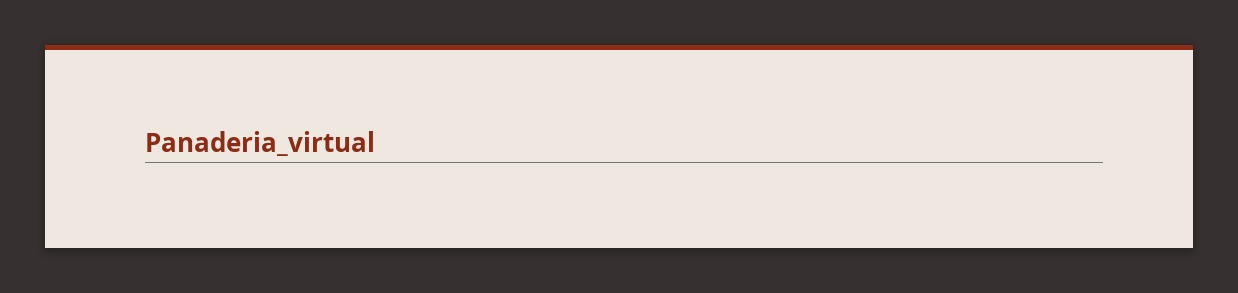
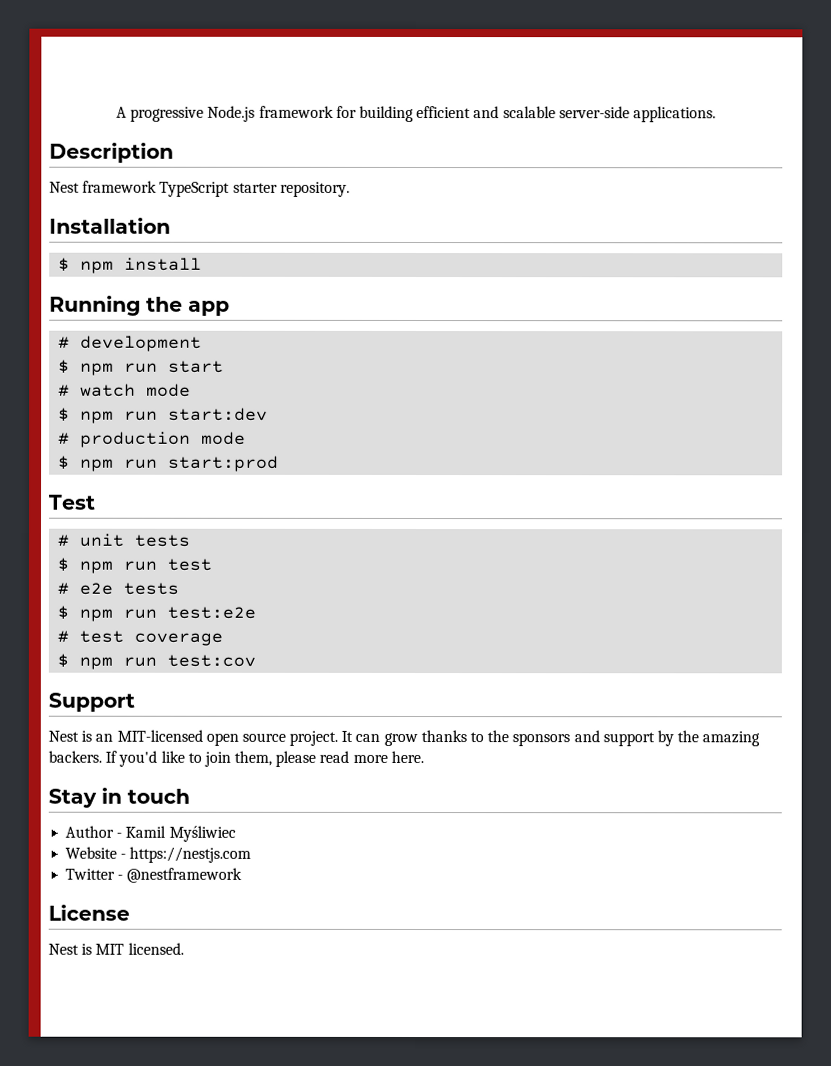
- Panaderia_virtual
+ A progressive Node.js framework for building efficient and scalable server-side applications.
+ Description
+ Nest framework TypeScript starter repository.
+ Installation
+ $ npm install
+ Running the app
+ # development
+ $ npm run start
+ # watch mode
+ $ npm run start:dev
+ # production mode
+ $ npm run start:prod
+ Test
+ # unit tests
+ $ npm run test
+ # e2e tests
+ $ npm run test:e2e
+ # test coverage
+ $ npm run test:cov
+ Support
+ Nest is an MIT-licensed open source project. It can grow thanks to the sponsors and support by the amazing backers. If you'd like to join them, please read more here.
+ Stay in touch
+ Author - Kamil Myśliwiec
+ Website - https://nestjs.com
+ Twitter - @nestframework
+ License
+ Nest is MIT licensed.

